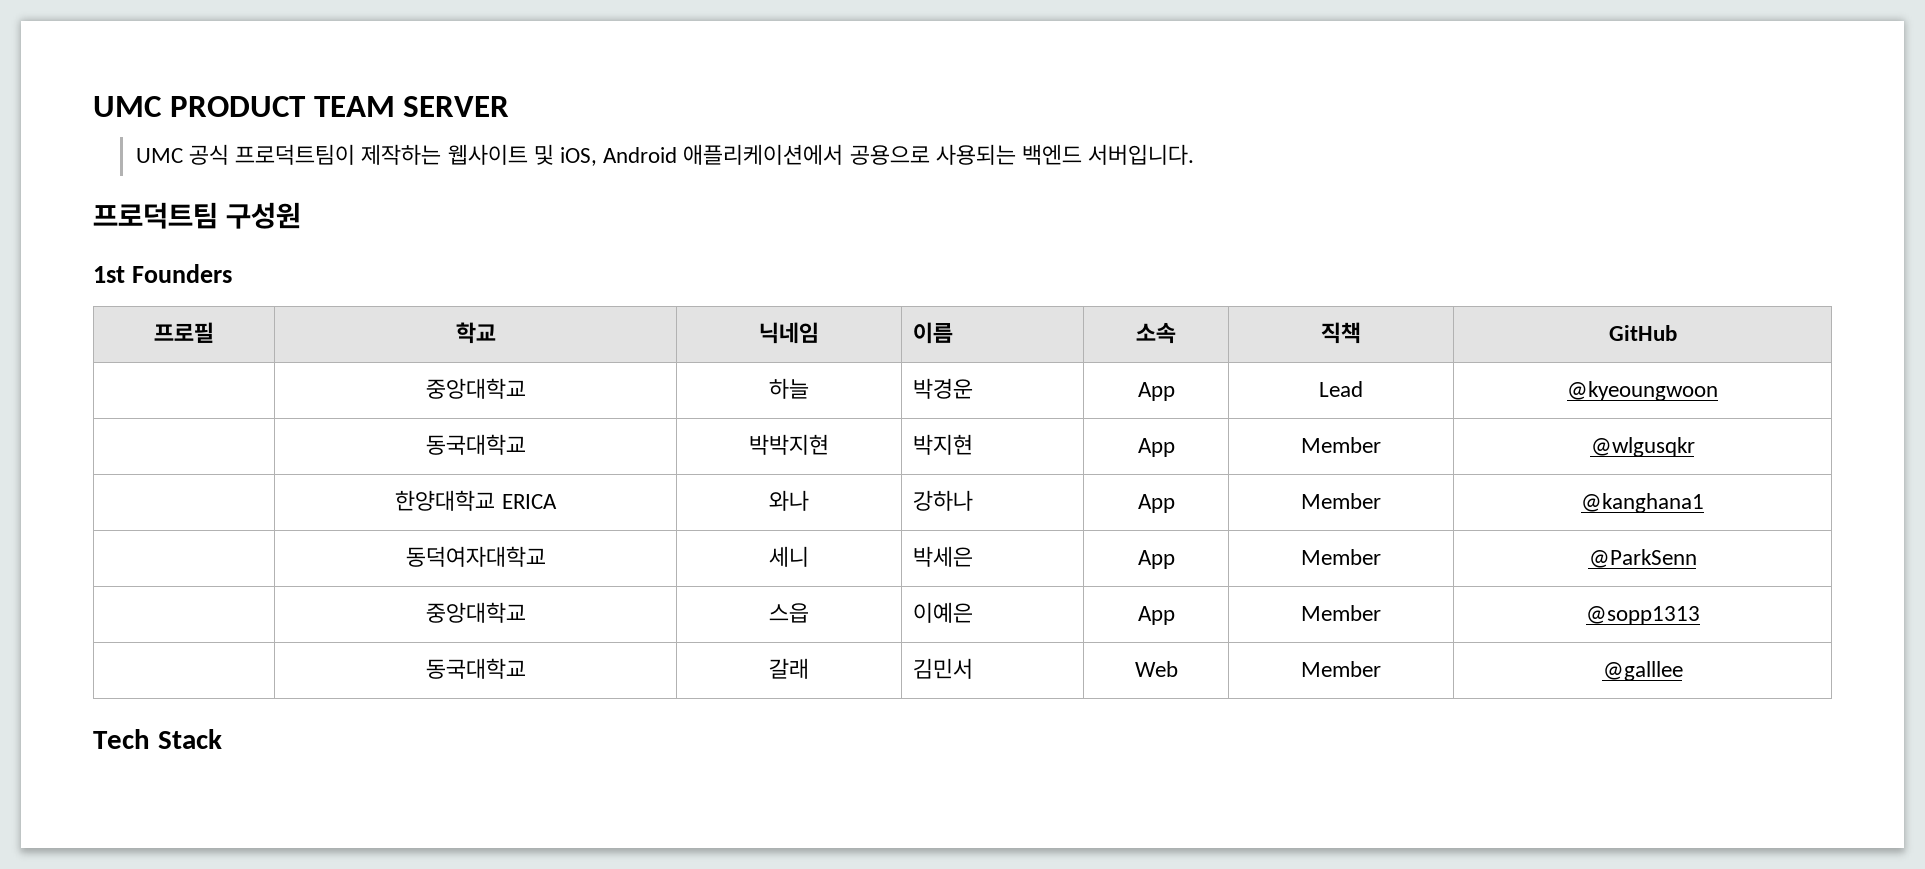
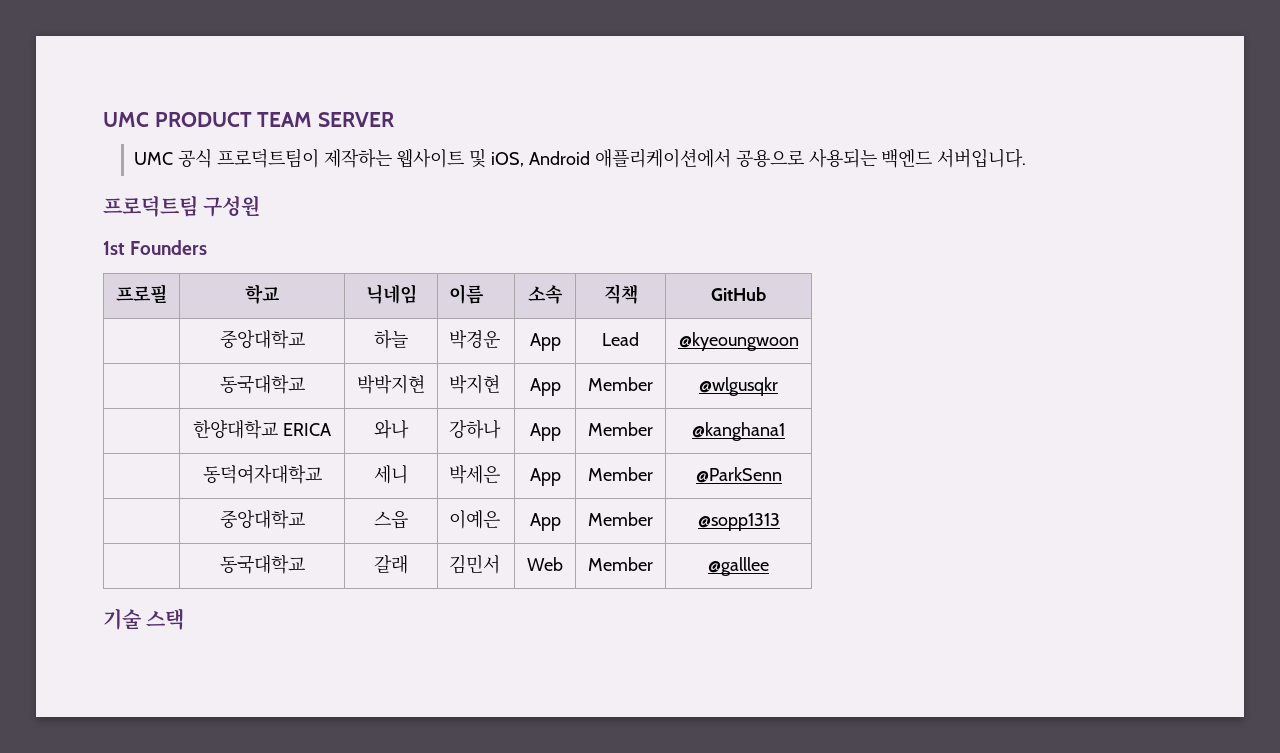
- Tech Stack
+ 기술 스택

